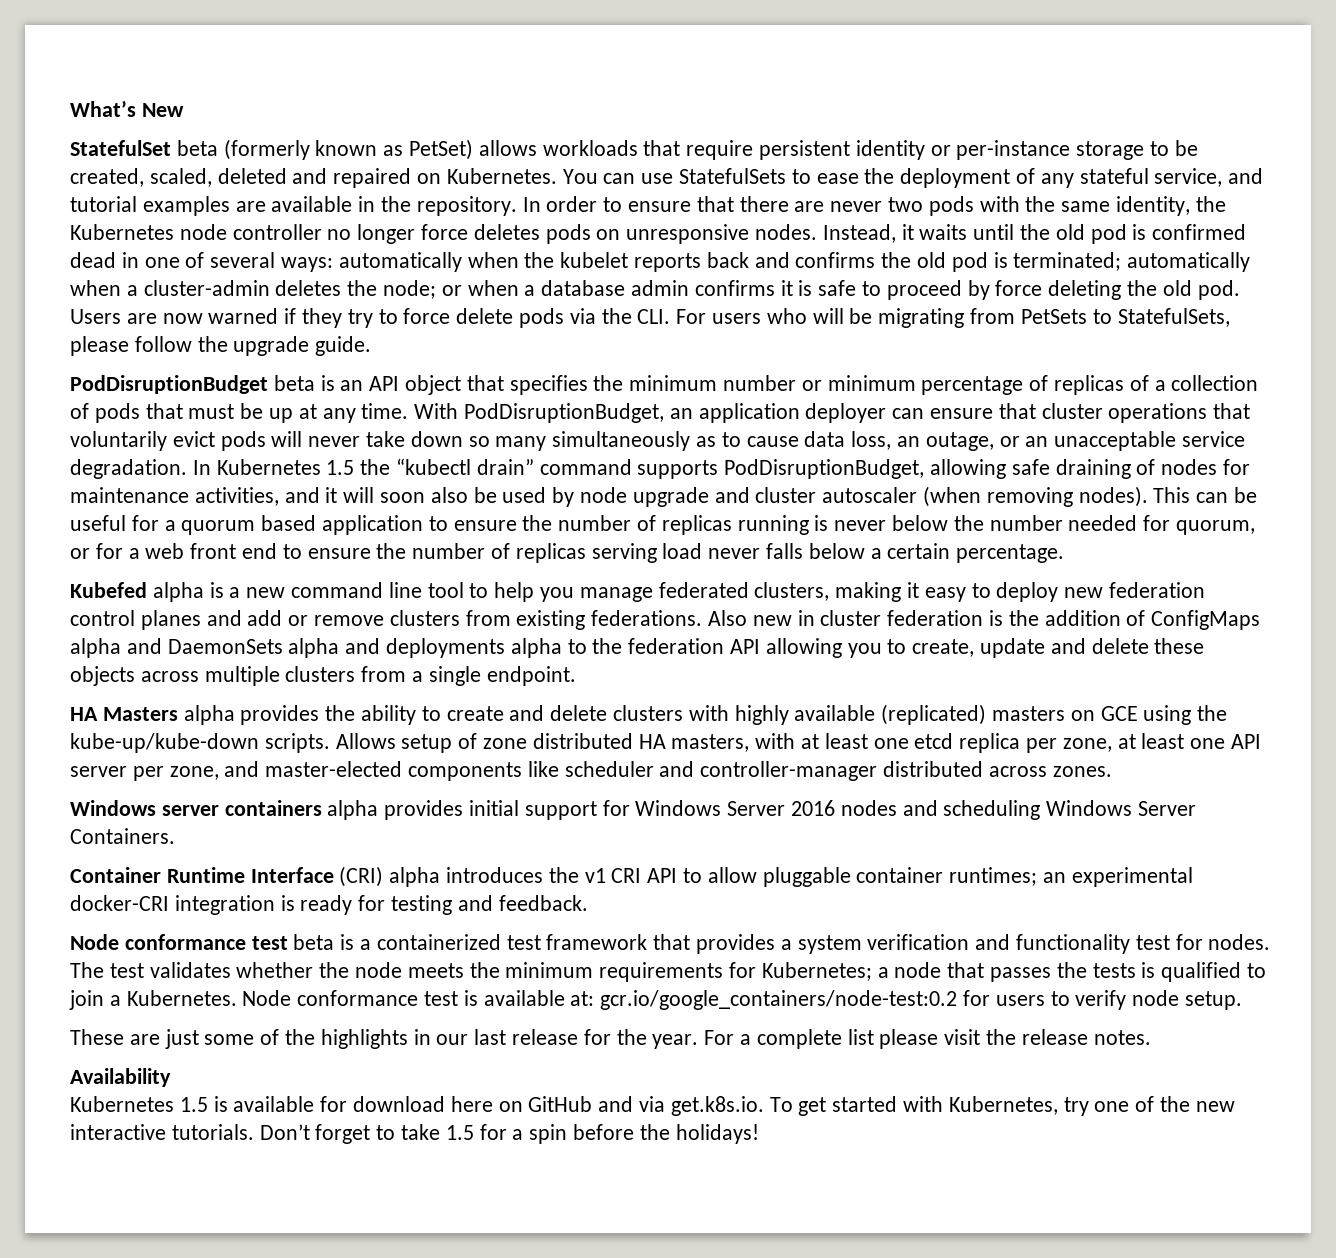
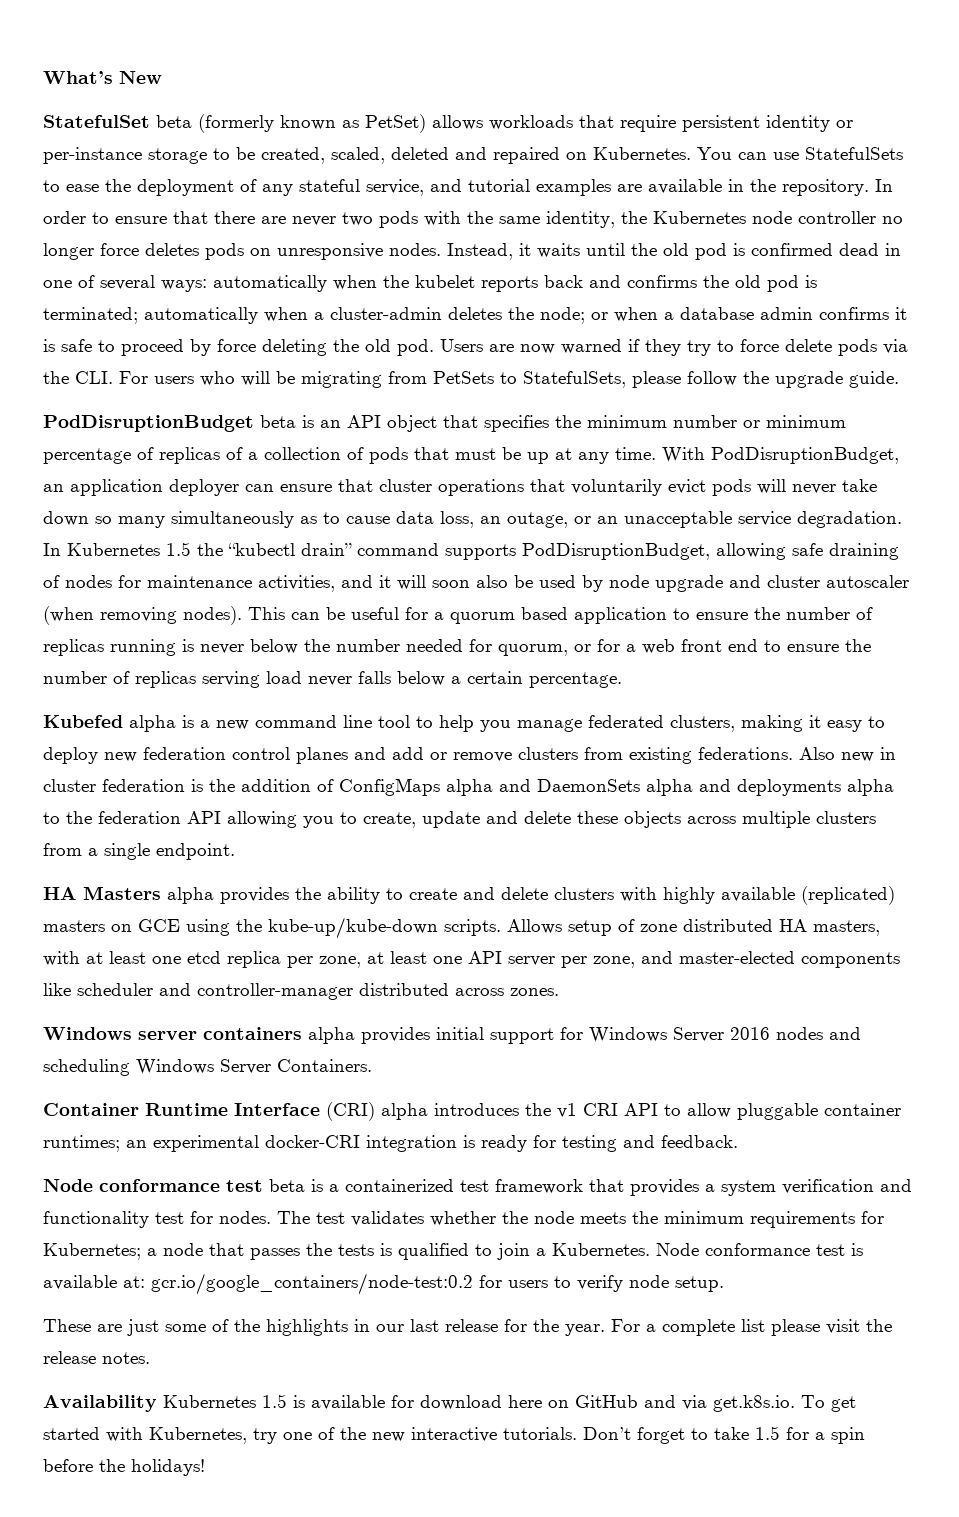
- Availability
- Kubernetes 1.5 is available for download here on GitHub and via get.k8s.io. To get started with Kubernetes, try one of the new interactive tutorials.
+ Availability Kubernetes 1.5 is available for download here on GitHub and via get.k8s.io. To get started with Kubernetes, try one of the new interactive tutorials.

